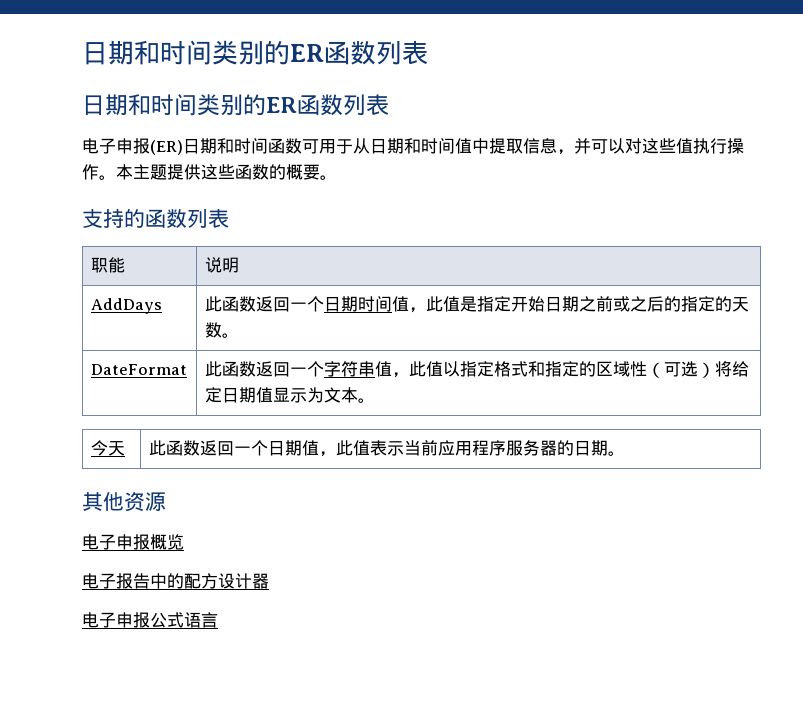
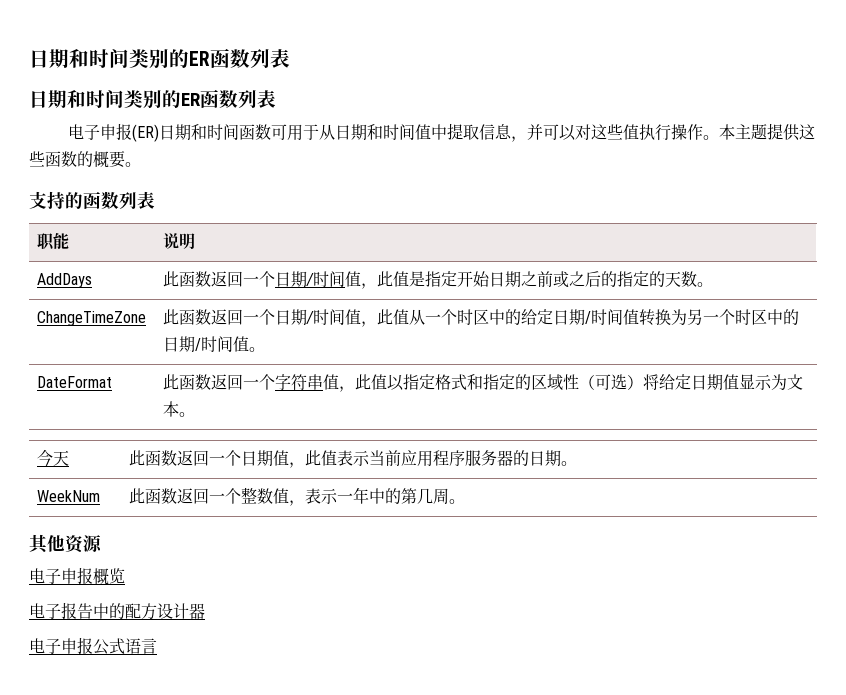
- AddDays | 此函数返回一个日期时间值，此值是指定开始日期之前或之后的指定的天数。
+ AddDays | 此函数返回一个日期/时间值，此值是指定开始日期之前或之后的指定的天数。
+ ChangeTimeZone | 此函数返回一个日期/时间值，此值从一个时区中的给定日期/时间值转换为另一个时区中的日期/时间值。
+ WeekNum | 此函数返回一个整数值，表示一年中的第几周。

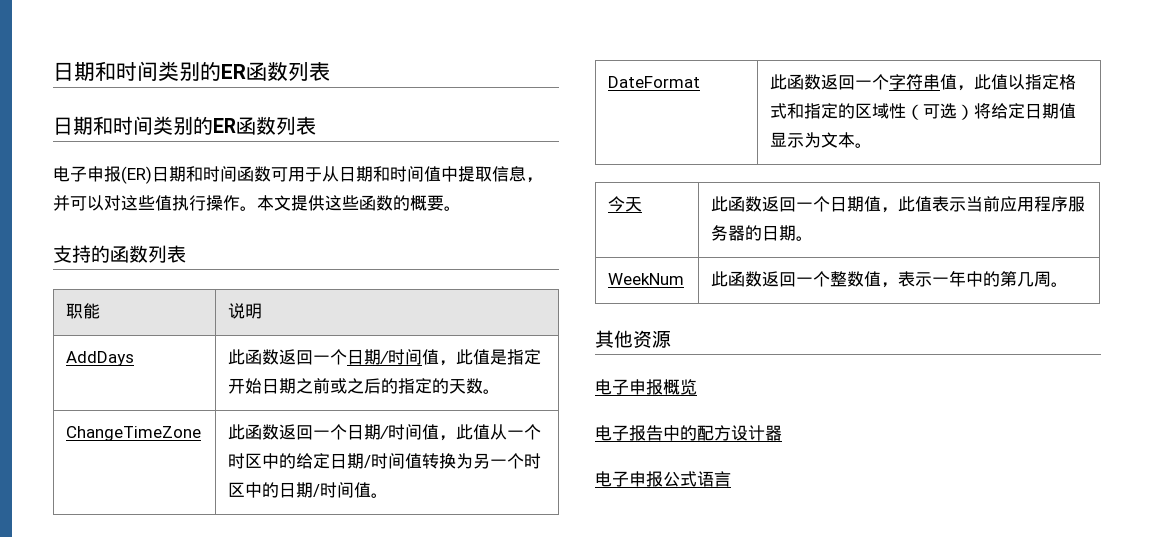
- 本主题提供这些函数的概要。
+ 本文提供这些函数的概要。

